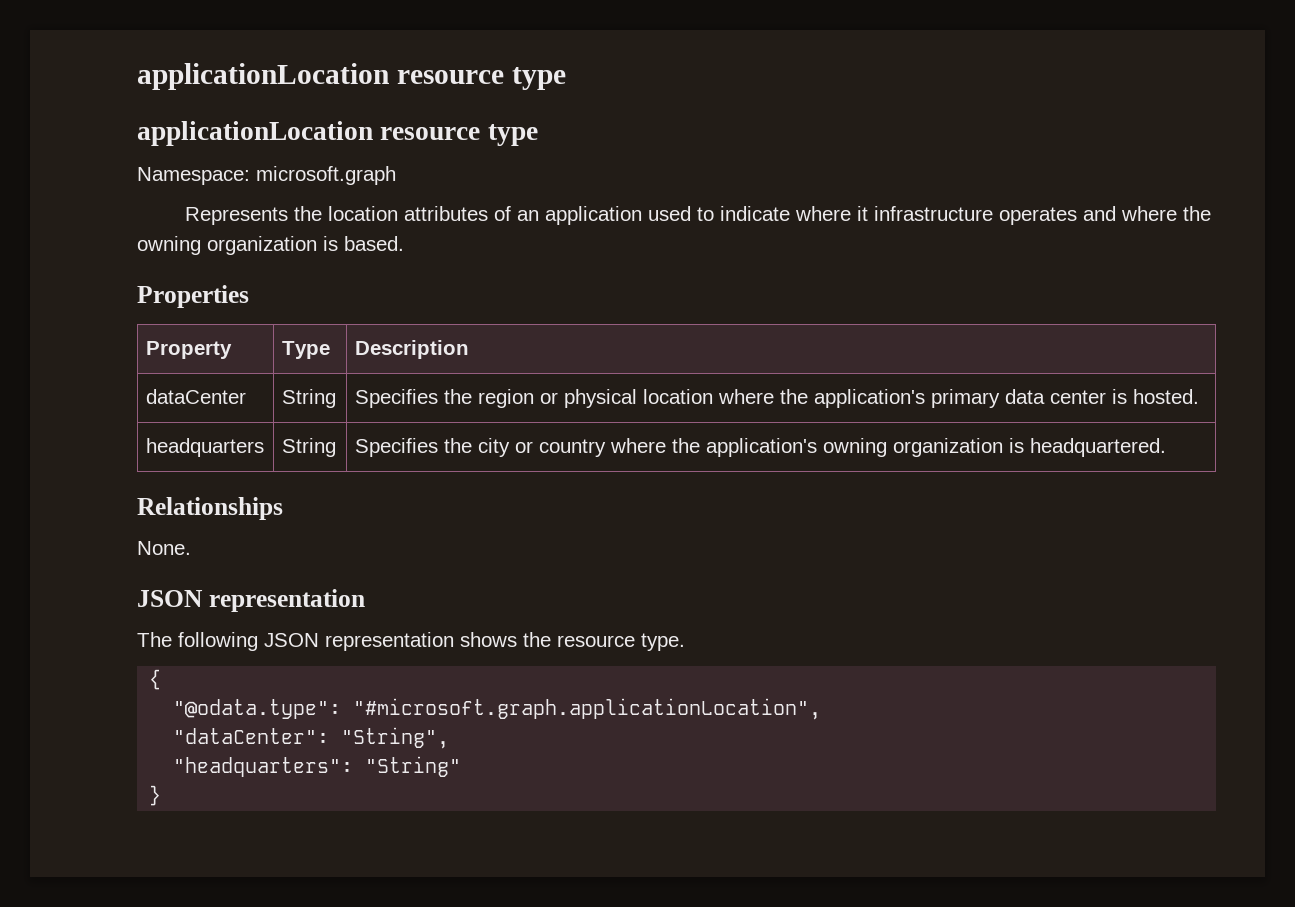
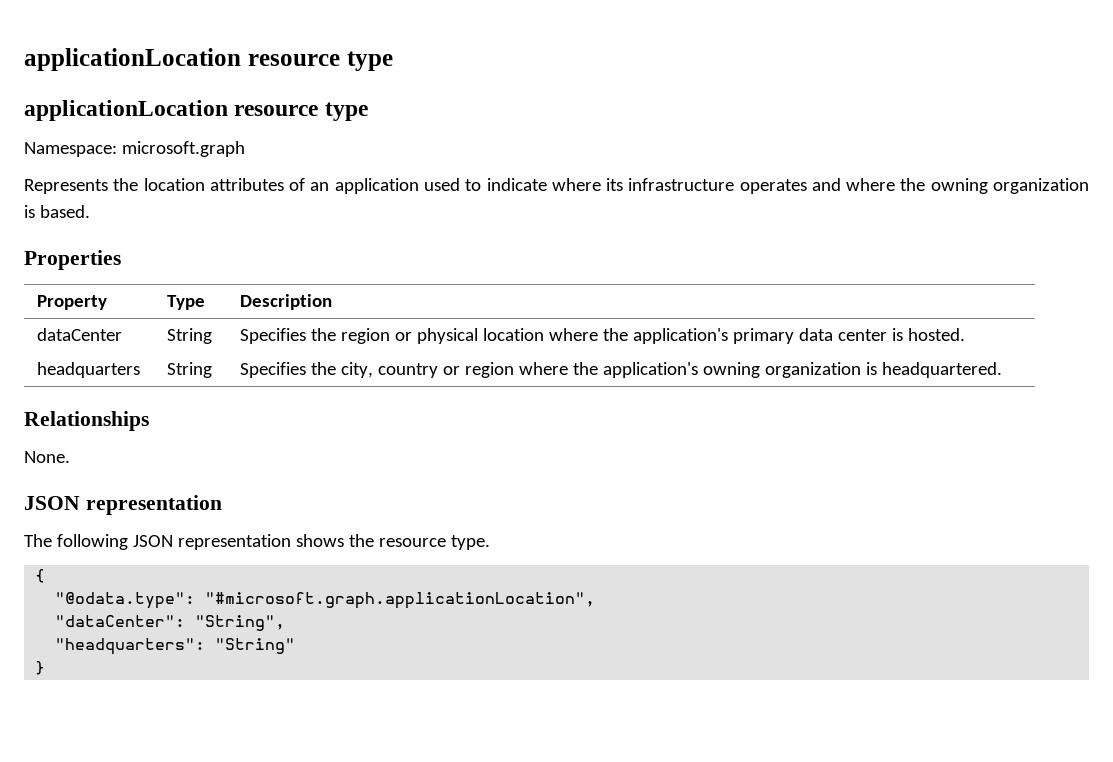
- Represents the location attributes of an application used to indicate where it infrastructure operates and where the owning organization is based.
+ Represents the location attributes of an application used to indicate where its infrastructure operates and where the owning organization is based.
- headquarters | String | Specifies the city or country where the application's owning organization is headquartered.
+ headquarters | String | Specifies the city, country or region where the application's owning organization is headquartered.

